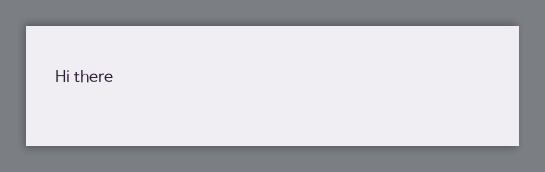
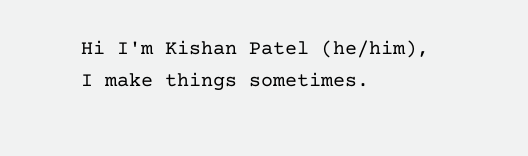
- Hi there
+ Hi I'm Kishan Patel (he/him),
+ I make things sometimes.

